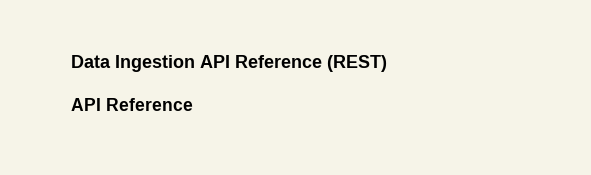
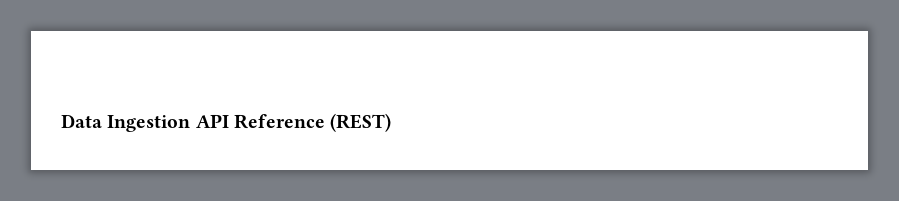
  Data Ingestion API Reference (REST)
- API Reference

